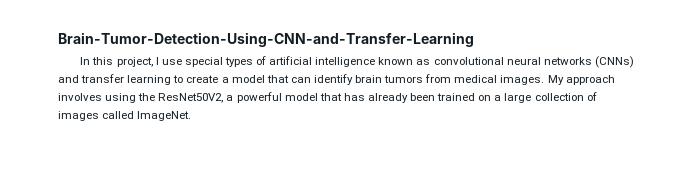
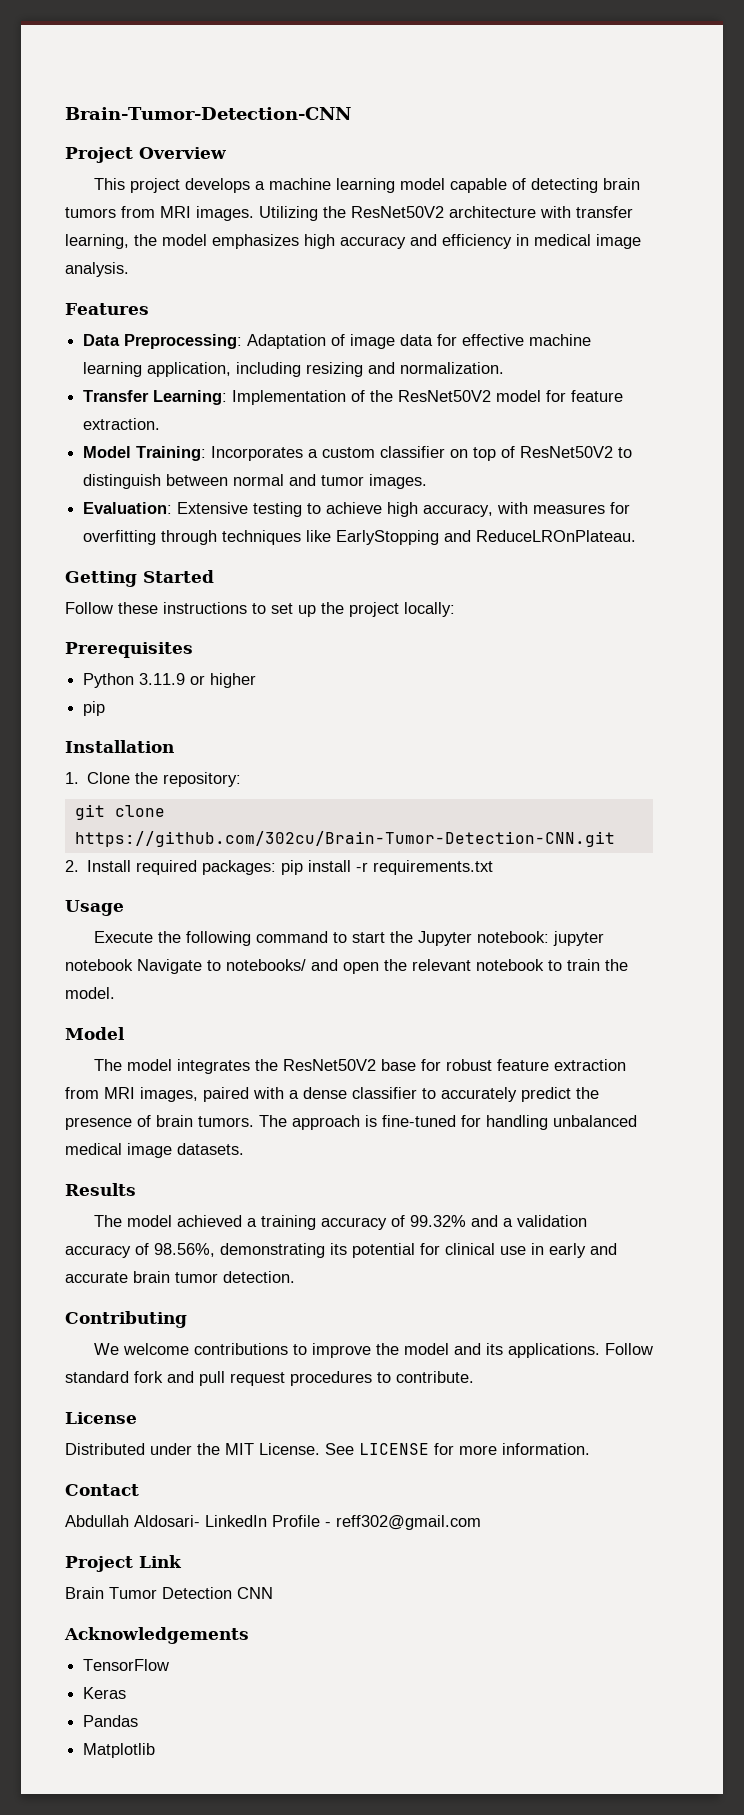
- Brain-Tumor-Detection-Using-CNN-and-Transfer-Learning
- In this project, I use special types of artificial intelligence known as convolutional neural networks (CNNs) and transfer learning to create a model that can identify brain tumors from medical images. My approach involves using the ResNet50V2, a powerful model that has already been trained on a large collection of images called ImageNet.
+ Brain-Tumor-Detection-CNN
+ Project Overview
+ This project develops a machine learning model capable of detecting brain tumors from MRI images. Utilizing the ResNet50V2 architecture with transfer learning, the model emphasizes high accuracy and efficiency in medical image analysis.
+ Features
+ Data Preprocessing: Adaptation of image data for effective machine learning application, including resizing and normalization.
+ Transfer Learning: Implementation of the ResNet50V2 model for feature extraction.
+ Model Training: Incorporates a custom classifier on top of ResNet50V2 to distinguish between normal and tumor images.
+ Evaluation: Extensive testing to achieve high accuracy, with measures for overfitting through techniques like EarlyStopping and ReduceLROnPlateau.
+ Getting Started
+ Follow these instructions to set up the project locally:
+ Prerequisites
+ Python 3.11.9 or higher
+ pip
+ Installation
+ 1. Clone the repository:
+ git clone https://github.com/302cu/Brain-Tumor-Detection-CNN.git
+ 2. Install required packages: pip install -r requirements.txt
+ Usage
+ Execute the following command to start the Jupyter notebook: jupyter notebook Navigate to notebooks/ and open the relevant notebook to train the model.
+ Model
+ The model integrates the ResNet50V2 base for robust feature extraction from MRI images, paired with a dense classifier to accurately predict the presence of brain tumors. The approach is fine-tuned for handling unbalanced medical image datasets.
+ Results
+ The model achieved a training accuracy of 99.32% and a validation accuracy of 98.56%, demonstrating its potential for clinical use in early and accurate brain tumor detection.
+ Contributing
+ We welcome contributions to improve the model and its applications. Follow standard fork and pull request procedures to contribute.
+ License
+ Distributed under the MIT License. See LICENSE for more information.
+ Contact
+ Abdullah Aldosari- LinkedIn Profile - reff302@gmail.com
+ Project Link
+ Brain Tumor Detection CNN
+ Acknowledgements
+ TensorFlow
+ Keras
+ Pandas
+ Matplotlib

